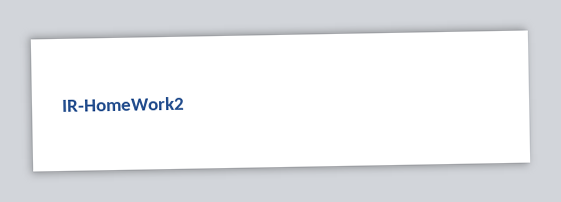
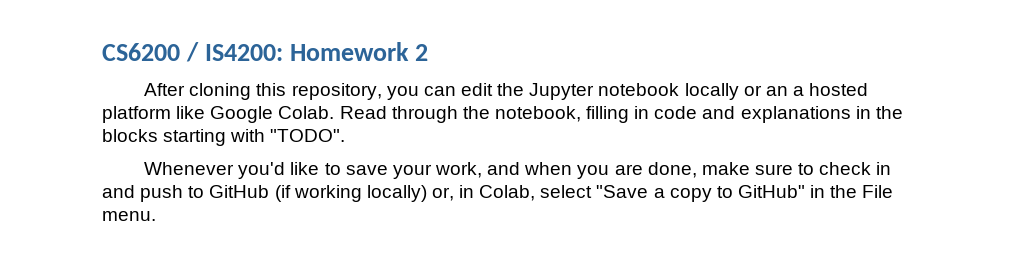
- IR-HomeWork2
+ CS6200 / IS4200: Homework 2
+ After cloning this repository, you can edit the Jupyter notebook locally or an a hosted platform like Google Colab. Read through the notebook, filling in code and explanations in the blocks starting with "TODO".
+ Whenever you'd like to save your work, and when you are done, make sure to check in and push to GitHub (if working locally) or, in Colab, select "Save a copy to GitHub" in the File menu.

